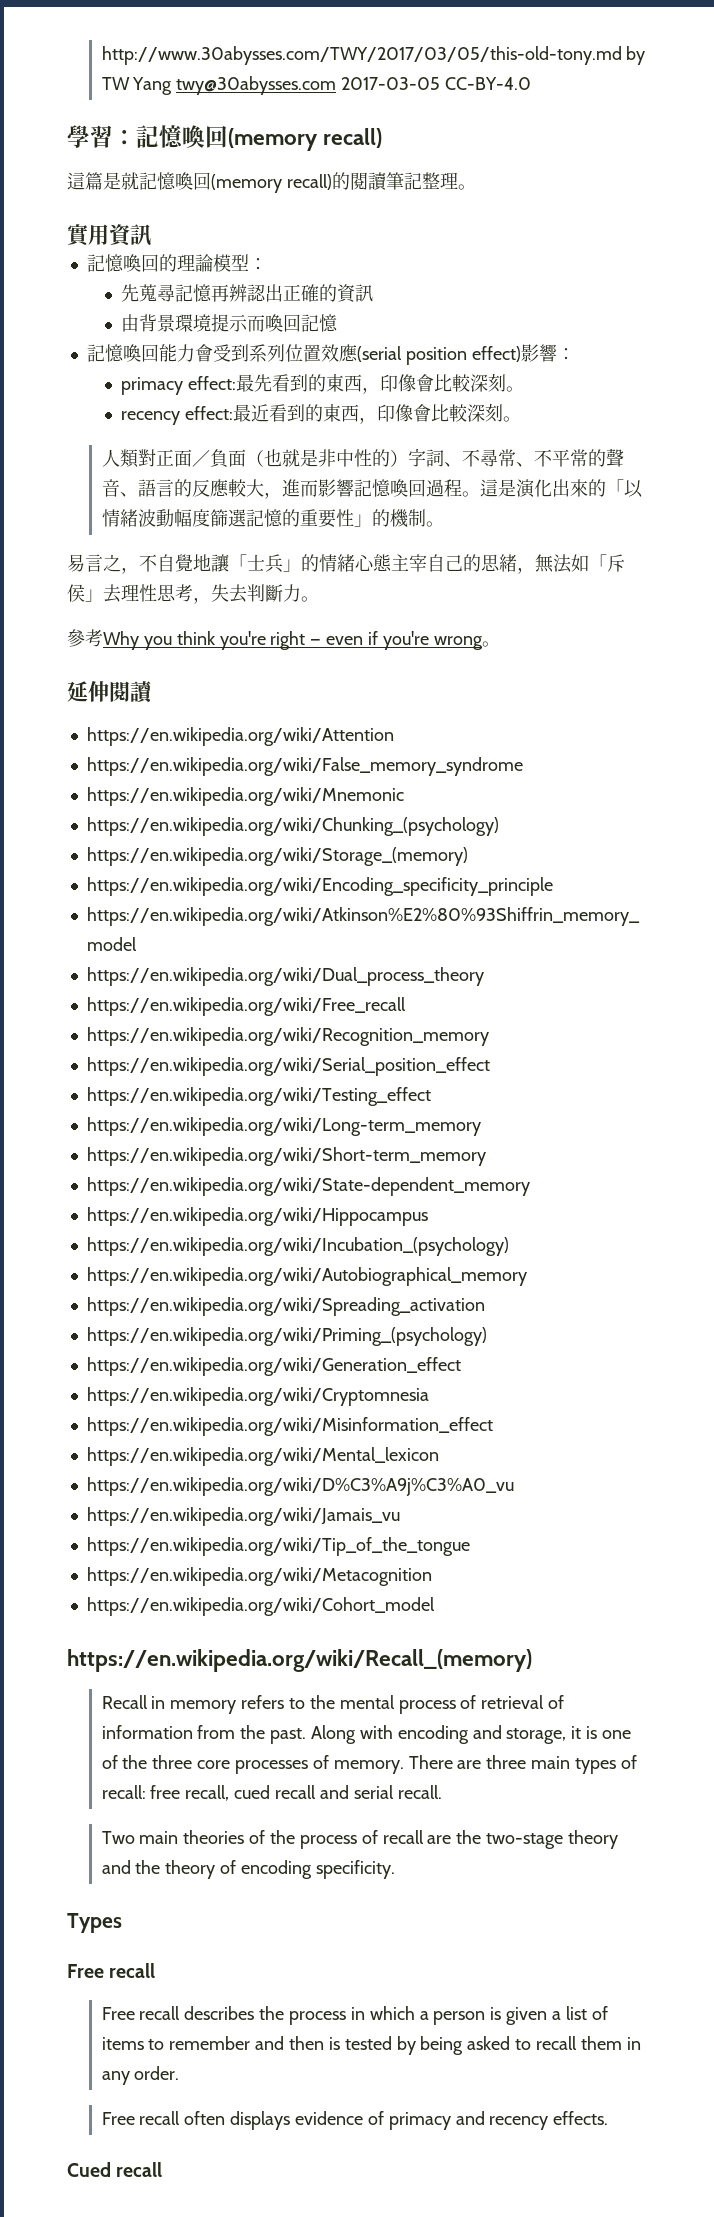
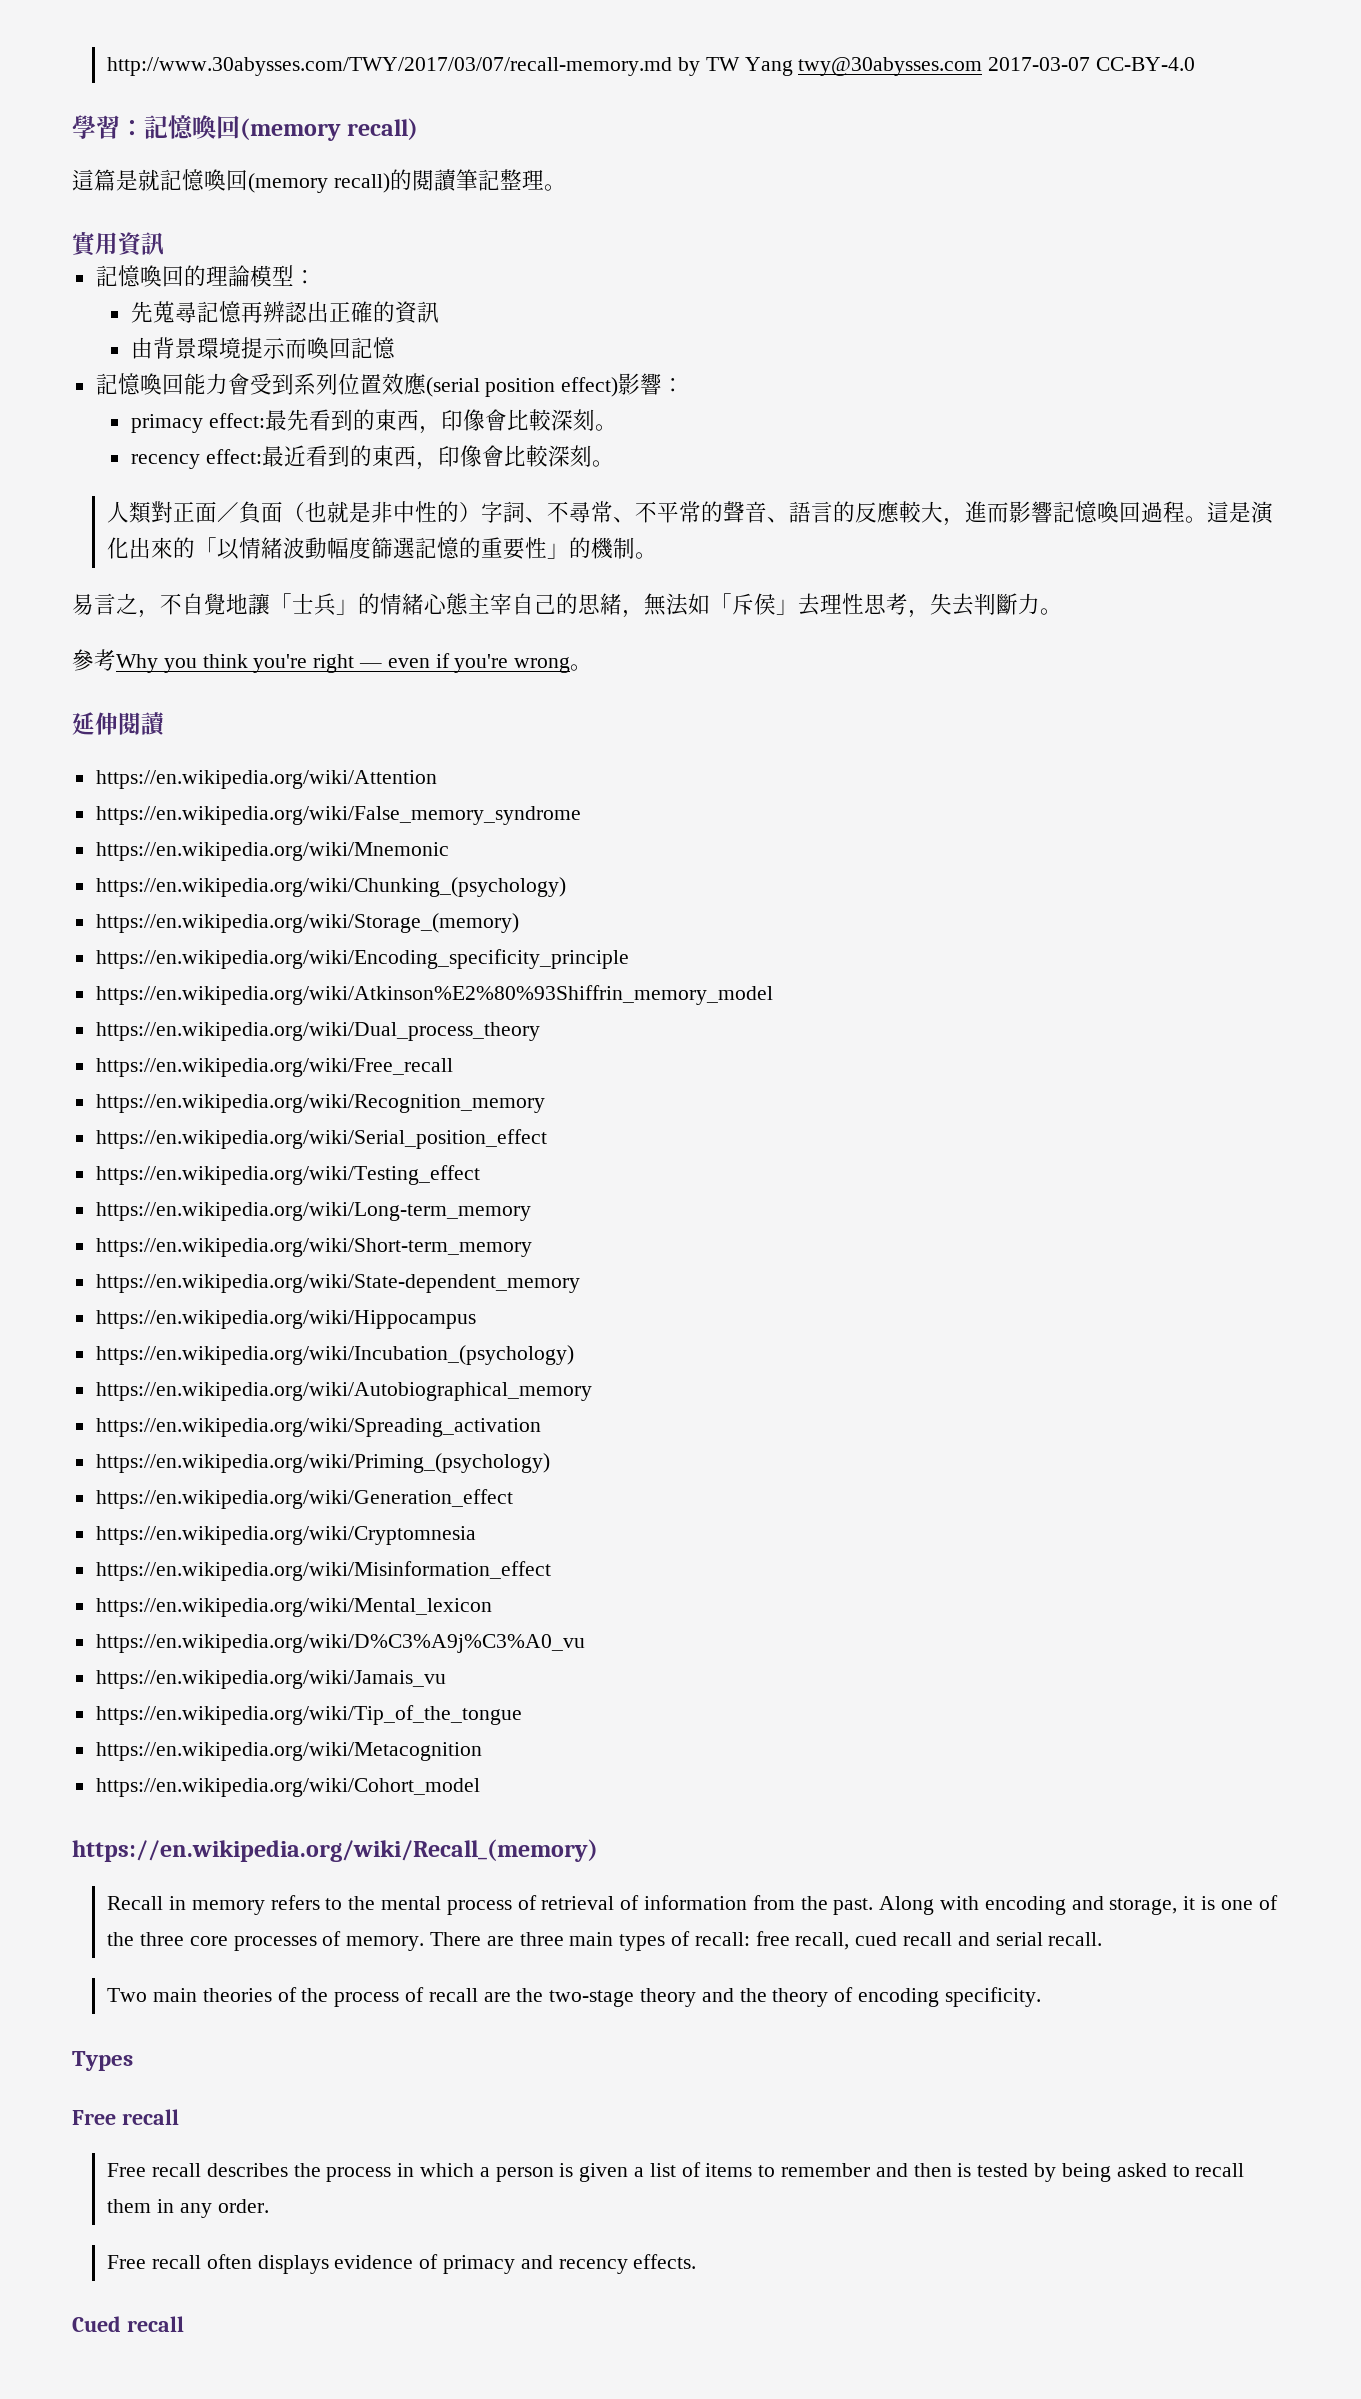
- http://www.30abysses.com/TWY/2017/03/05/this-old-tony.md by TW Yang twy@30abysses.com 2017-03-05 CC-BY-4.0
+ http://www.30abysses.com/TWY/2017/03/07/recall-memory.md by TW Yang twy@30abysses.com 2017-03-07 CC-BY-4.0

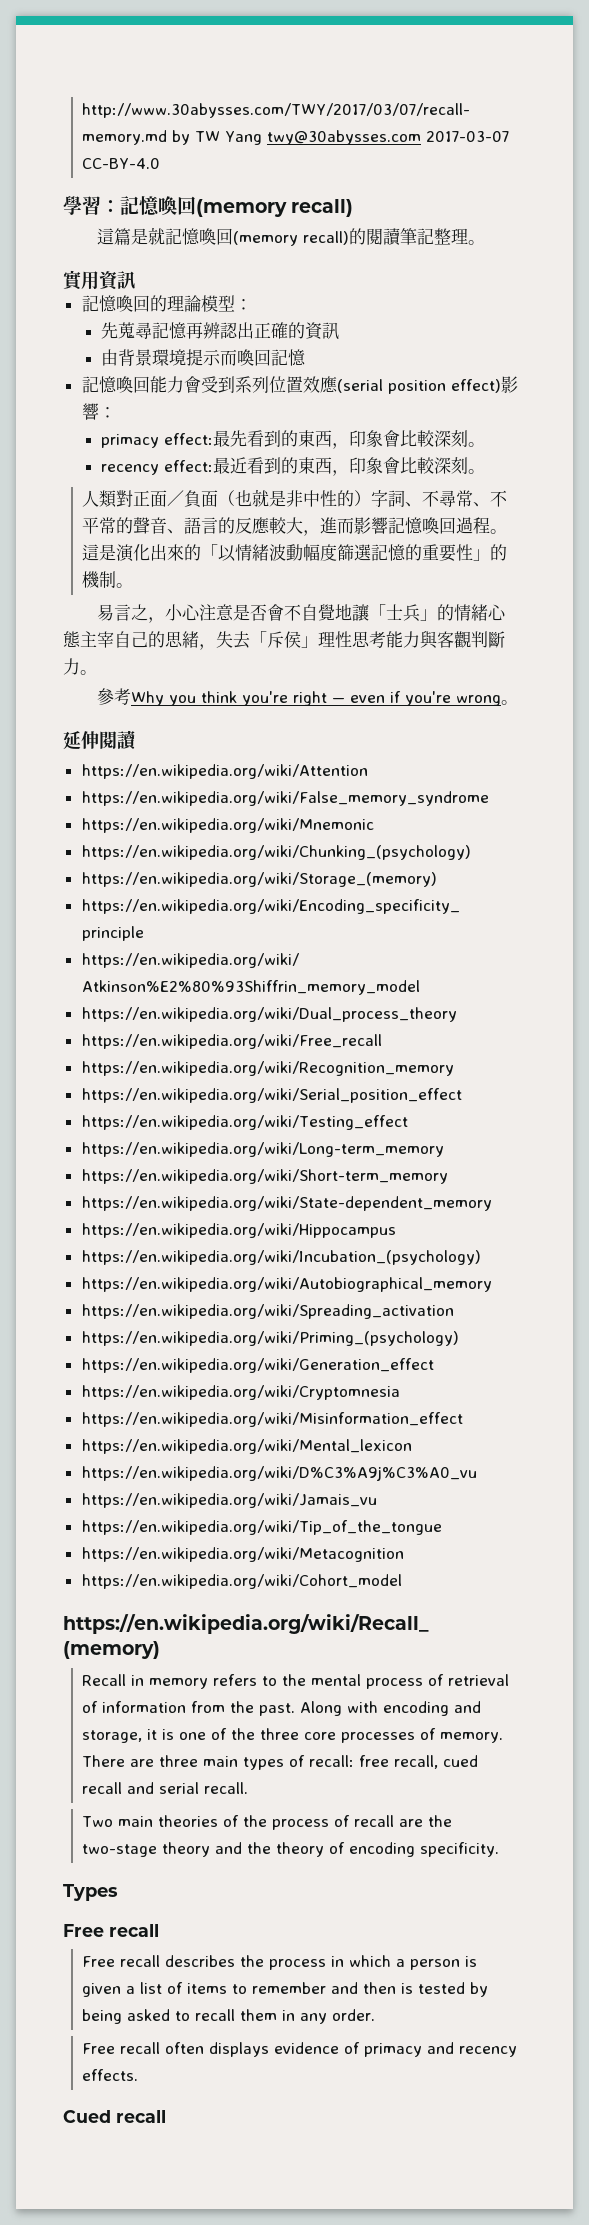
- primacy effect:最先看到的東西，印像會比較深刻。
+ primacy effect:最先看到的東西，印象會比較深刻。
- recency effect:最近看到的東西，印像會比較深刻。
+ recency effect:最近看到的東西，印象會比較深刻。
- 易言之，不自覺地讓「士兵」的情緒心態主宰自己的思緒，無法如「斥侯」去理性思考，失去判斷力。
+ 易言之，小心注意是否會不自覺地讓「士兵」的情緒心態主宰自己的思緒，失去「斥侯」理性思考能力與客觀判斷力。

